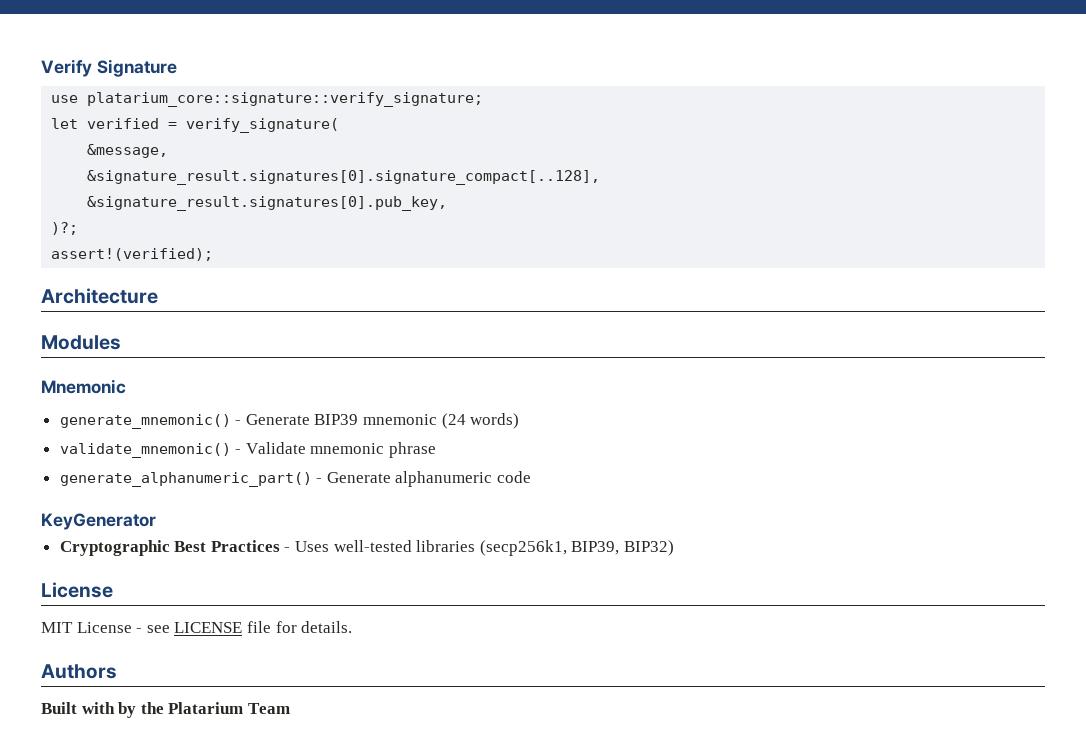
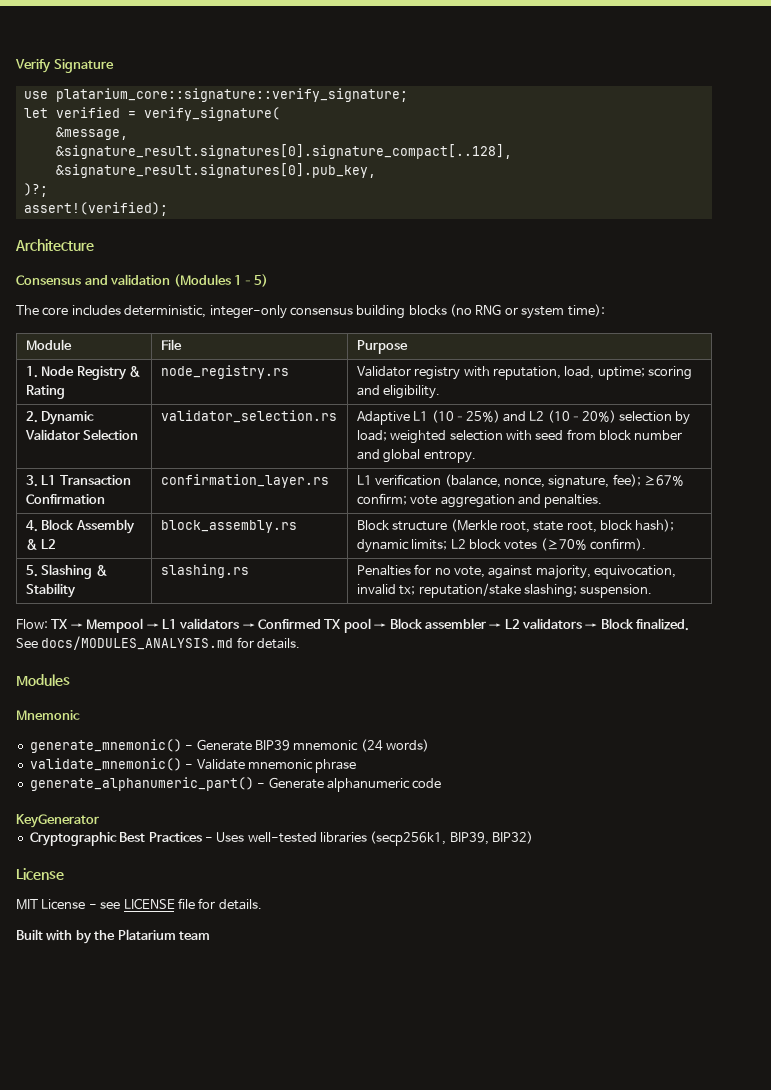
+ Consensus and validation (Modules 1–5)
+ The core includes deterministic, integer-only consensus building blocks (no RNG or system time):
+ Module | File | Purpose
+ 1. Node Registry & Rating | node_registry.rs | Validator registry with reputation, load, uptime; scoring and eligibility.
+ 2. Dynamic Validator Selection | validator_selection.rs | Adaptive L1 (10–25%) and L2 (10–20%) selection by load; weighted selection with seed from block number and global entropy.
+ 3. L1 Transaction Confirmation | confirmation_layer.rs | L1 verification (balance, nonce, signature, fee); ≥67% confirm; vote aggregation and penalties.
+ 4. Block Assembly & L2 | block_assembly.rs | Block structure (Merkle root, state root, block hash); dynamic limits; L2 block votes (≥70% confirm).
+ 5. Slashing & Stability | slashing.rs | Penalties for no vote, against majority, equivocation, invalid tx; reputation/stake slashing; suspension.
+ Flow: TX → Mempool → L1 validators → Confirmed TX pool → Block assembler → L2 validators → Block finalized. See docs/MODULES_ANALYSIS.md for details.
- Authors
- Built with by the Platarium Team
+ Built with by the Platarium team

